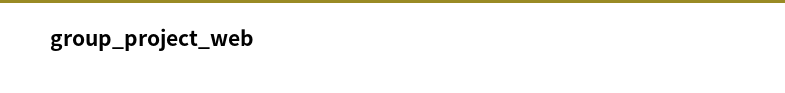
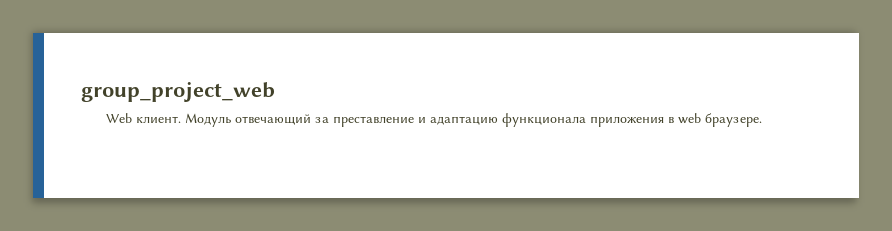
+ Web клиент. Модуль отвечающий за преставление и адаптацию функционала приложения в web браузере.

